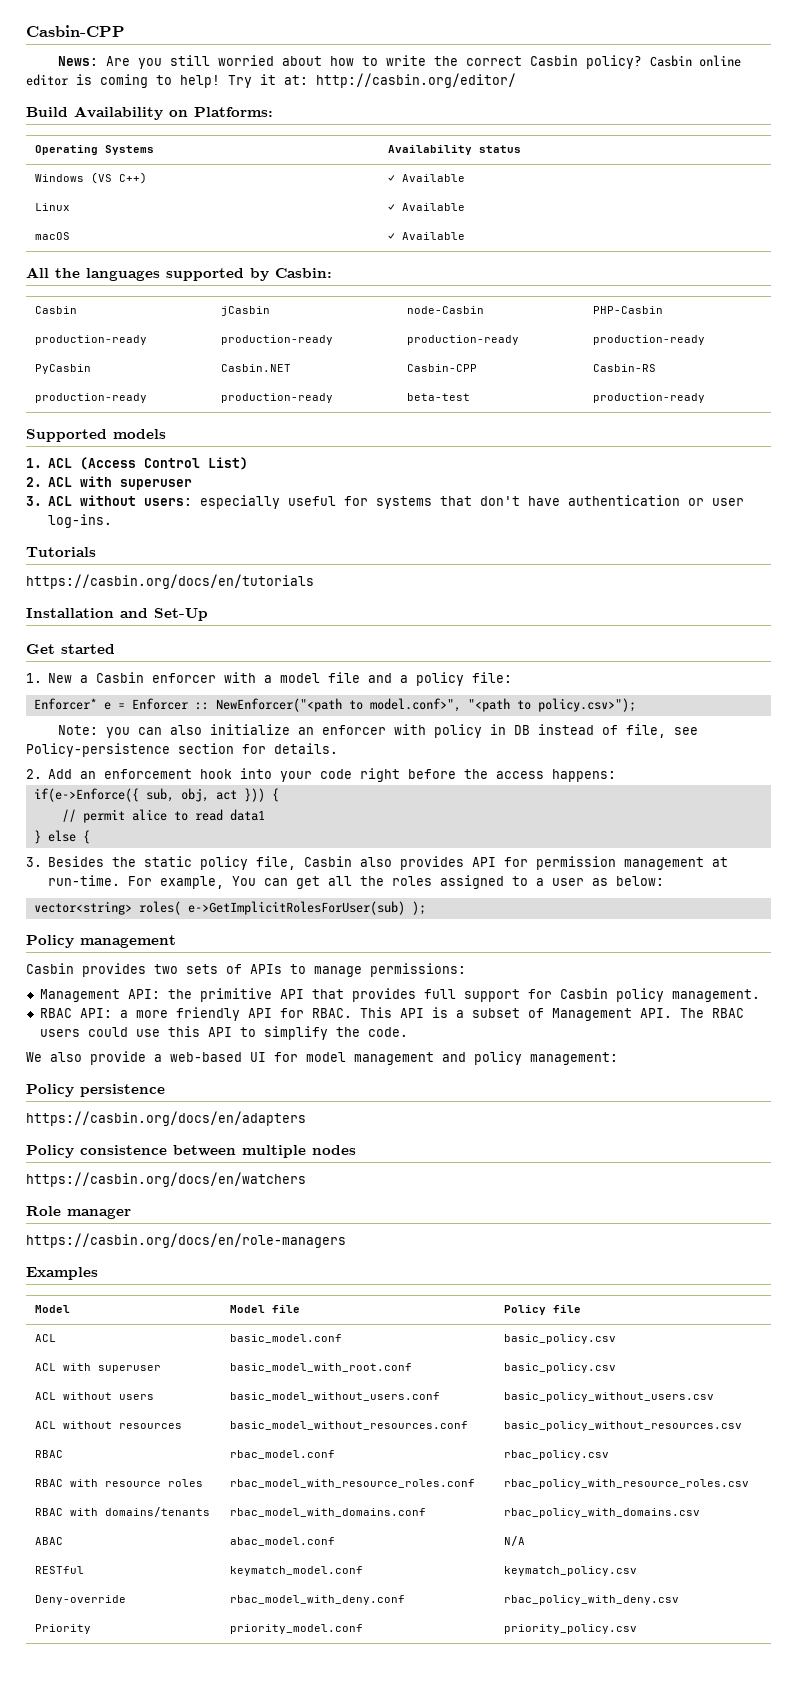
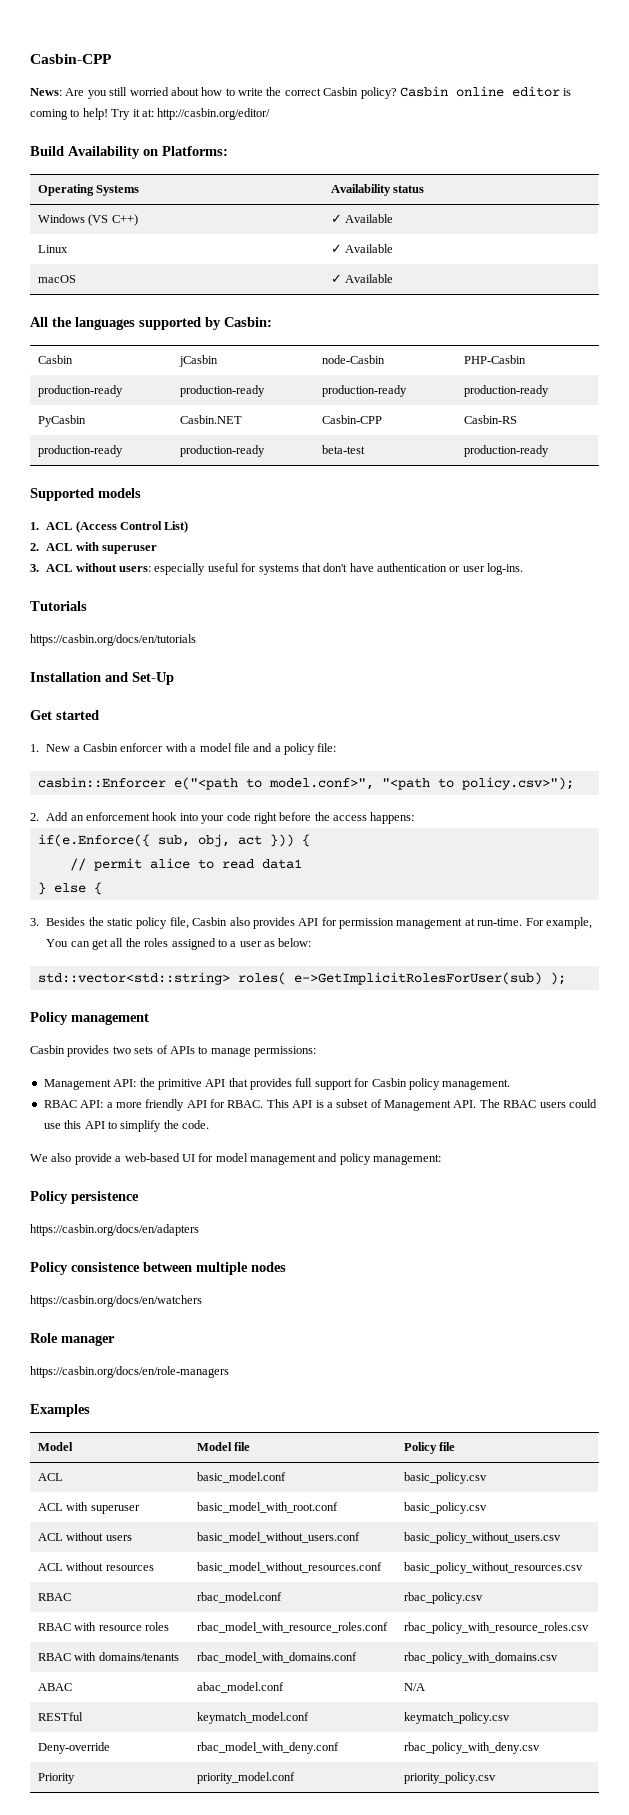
- Enforcer* e = Enforcer :: NewEnforcer("<path to model.conf>", "<path to policy.csv>");
+ casbin::Enforcer e("<path to model.conf>", "<path to policy.csv>");
- Note: you can also initialize an enforcer with policy in DB instead of file, see Policy-persistence section for details.
- if(e->Enforce({ sub, obj, act })) {
+ if(e.Enforce({ sub, obj, act })) {
- vector<string> roles( e->GetImplicitRolesForUser(sub) );
+ std::vector<std::string> roles( e->GetImplicitRolesForUser(sub) );

